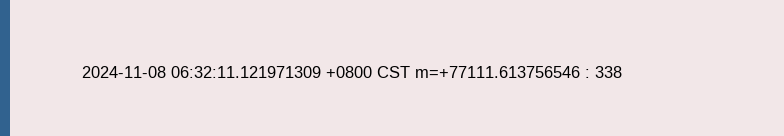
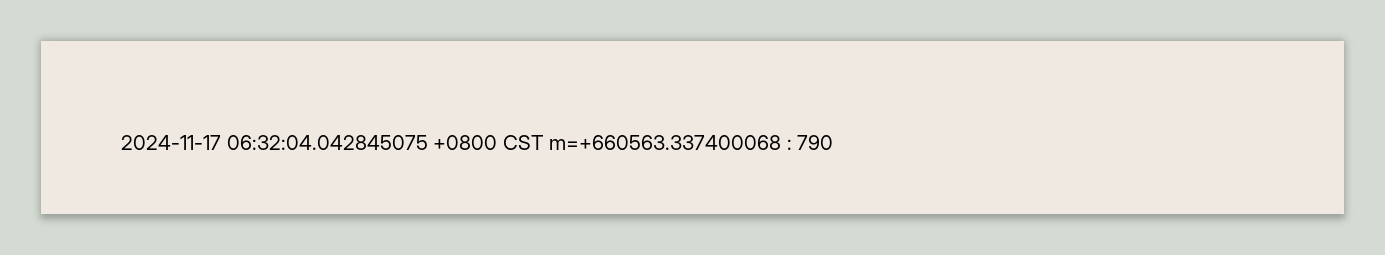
- 2024-11-08 06:32:11.121971309 +0800 CST m=+77111.613756546 : 338
+ 2024-11-17 06:32:04.042845075 +0800 CST m=+660563.337400068 : 790

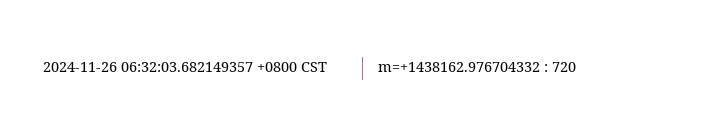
- 2024-11-17 06:32:04.042845075 +0800 CST m=+660563.337400068 : 790
+ 2024-11-26 06:32:03.682149357 +0800 CST m=+1438162.976704332 : 720

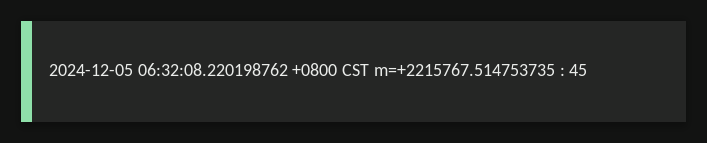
- 2024-11-26 06:32:03.682149357 +0800 CST m=+1438162.976704332 : 720
+ 2024-12-05 06:32:08.220198762 +0800 CST m=+2215767.514753735 : 45

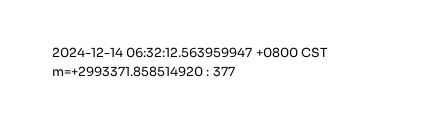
- 2024-12-05 06:32:08.220198762 +0800 CST m=+2215767.514753735 : 45
+ 2024-12-14 06:32:12.563959947 +0800 CST m=+2993371.858514920 : 377

